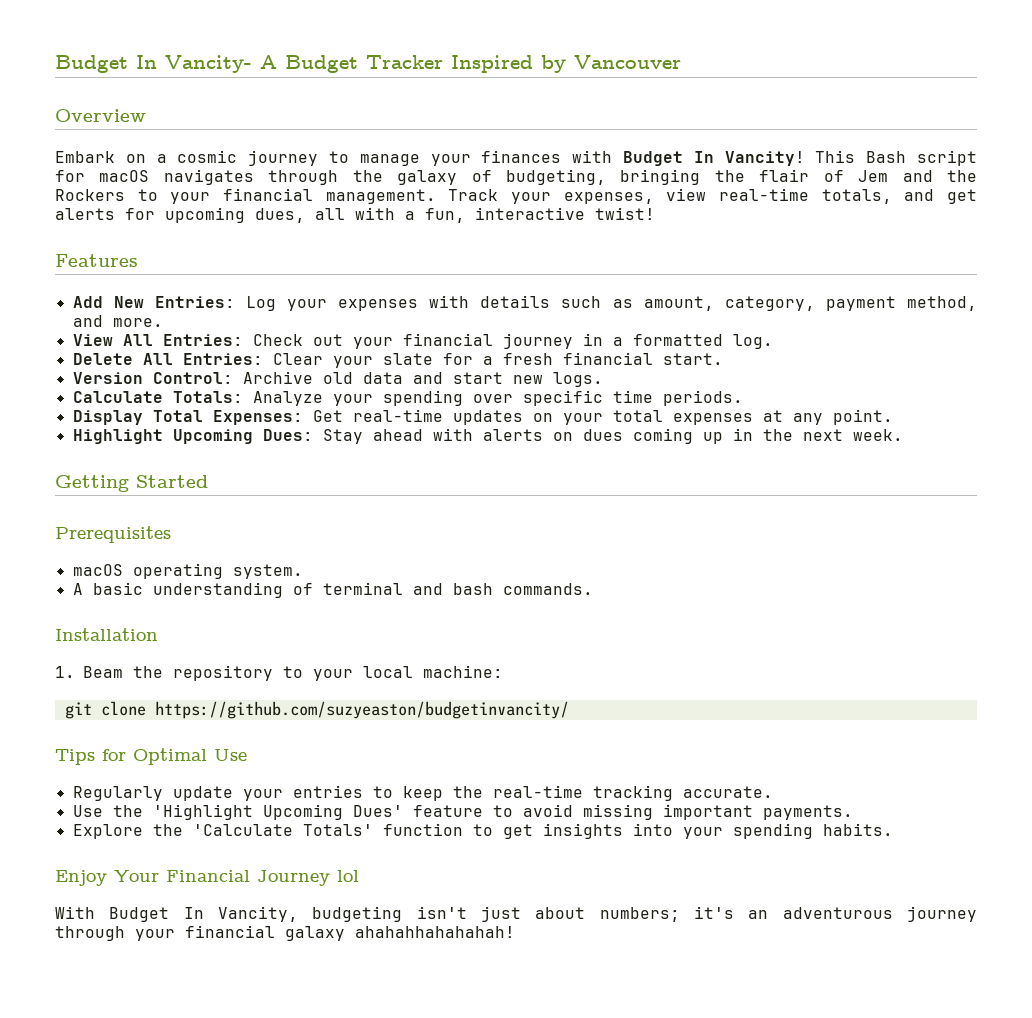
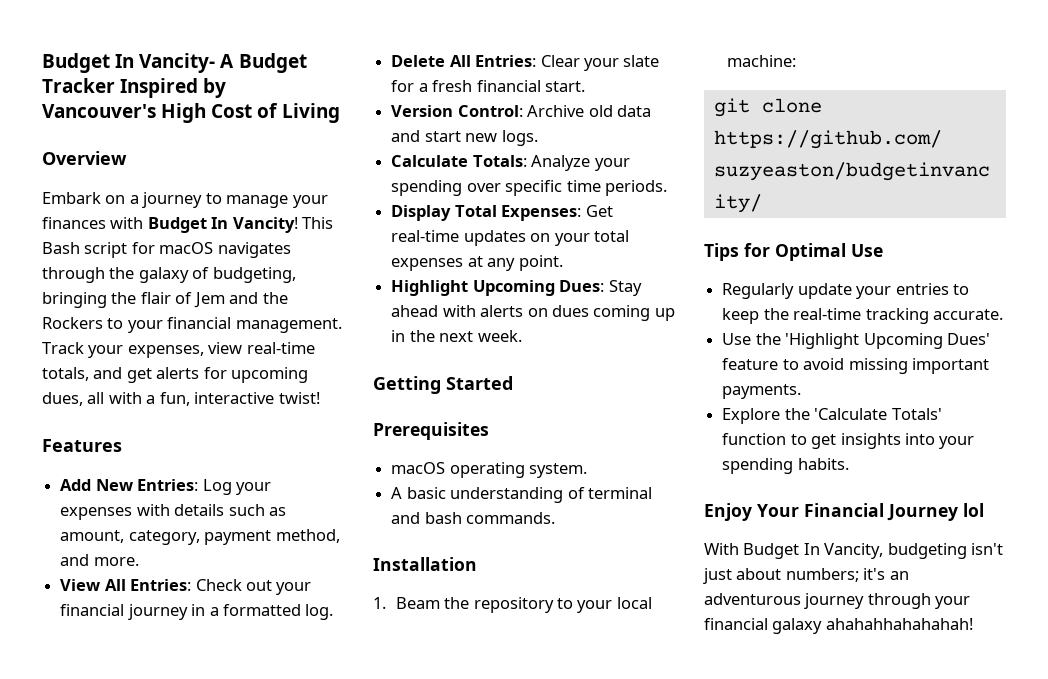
- Budget In Vancity- A Budget Tracker Inspired by Vancouver
+ Budget In Vancity- A Budget Tracker Inspired by Vancouver's High Cost of Living
- Embark on a cosmic journey to manage your finances with Budget In Vancity!
+ Embark on a journey to manage your finances with Budget In Vancity!

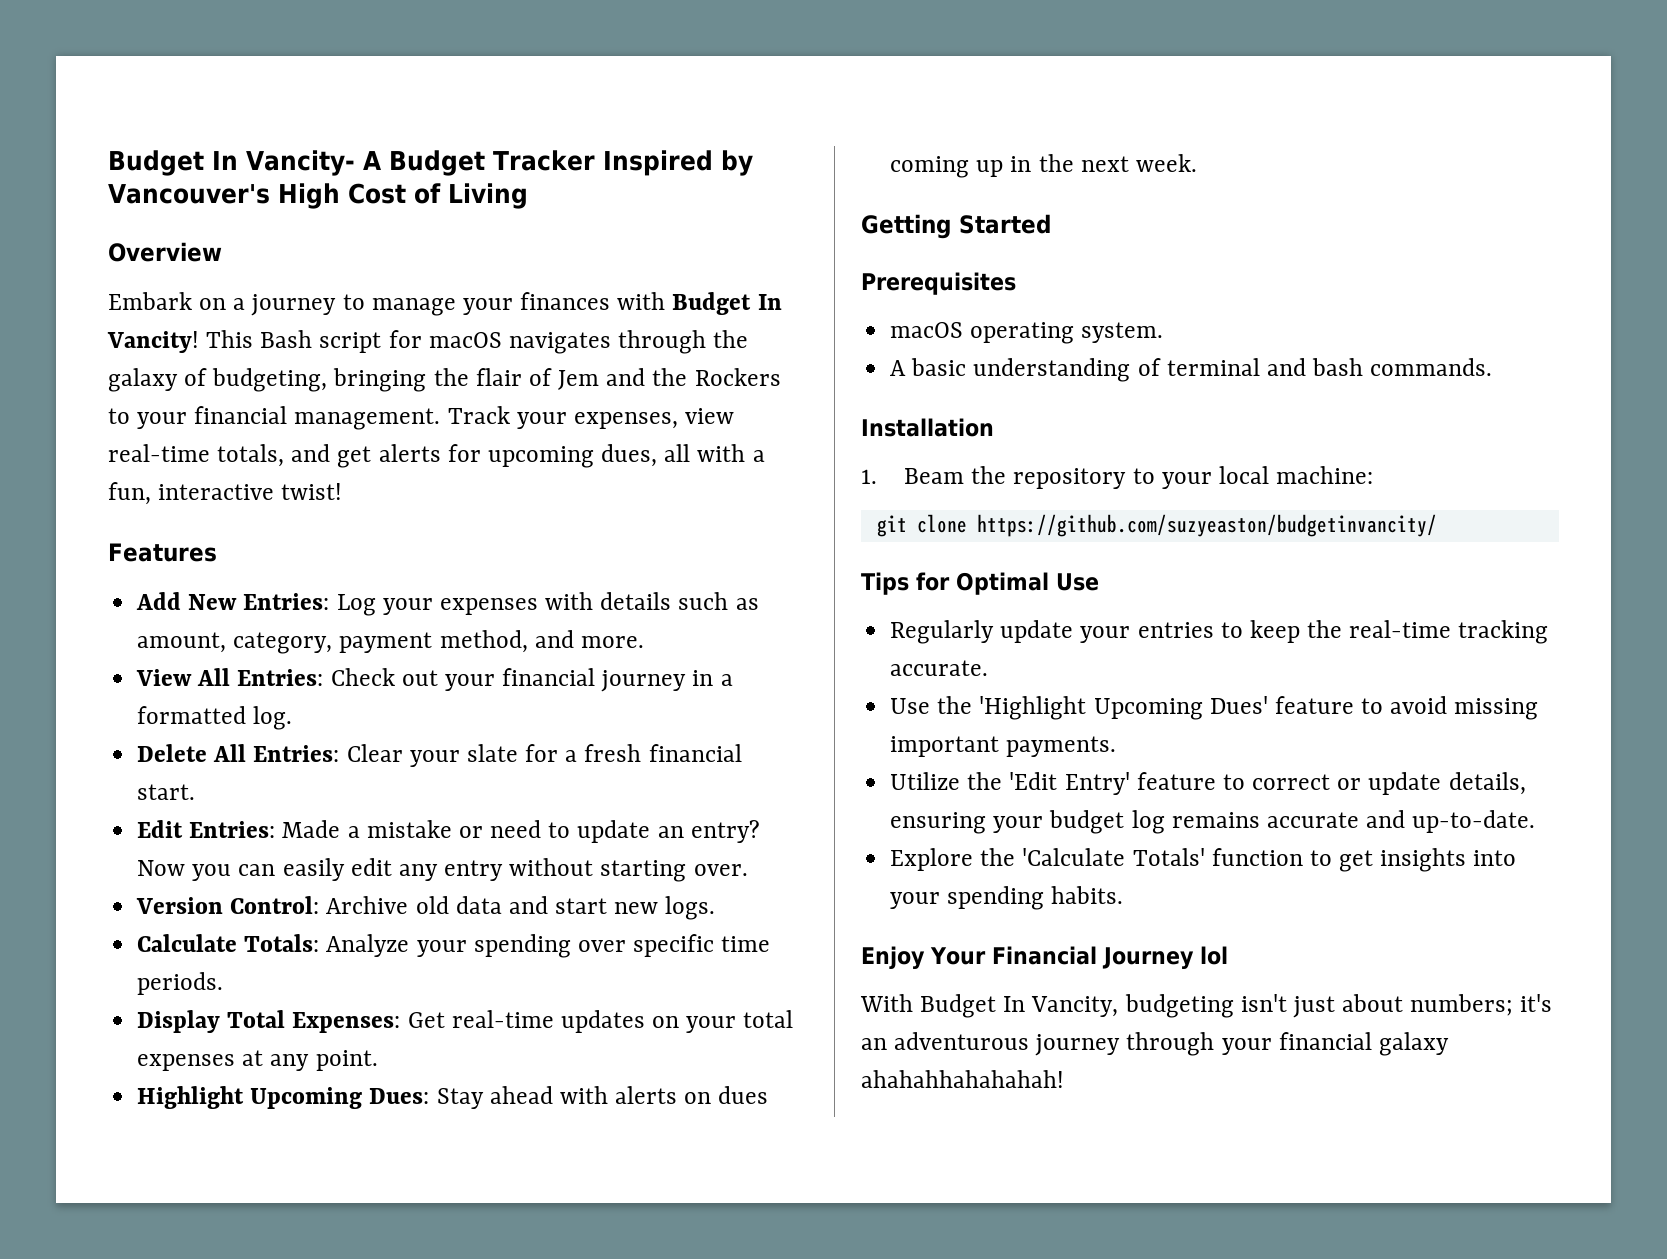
+ Edit Entries: Made a mistake or need to update an entry? Now you can easily edit any entry without starting over.
+ Utilize the 'Edit Entry' feature to correct or update details, ensuring your budget log remains accurate and up-to-date.

